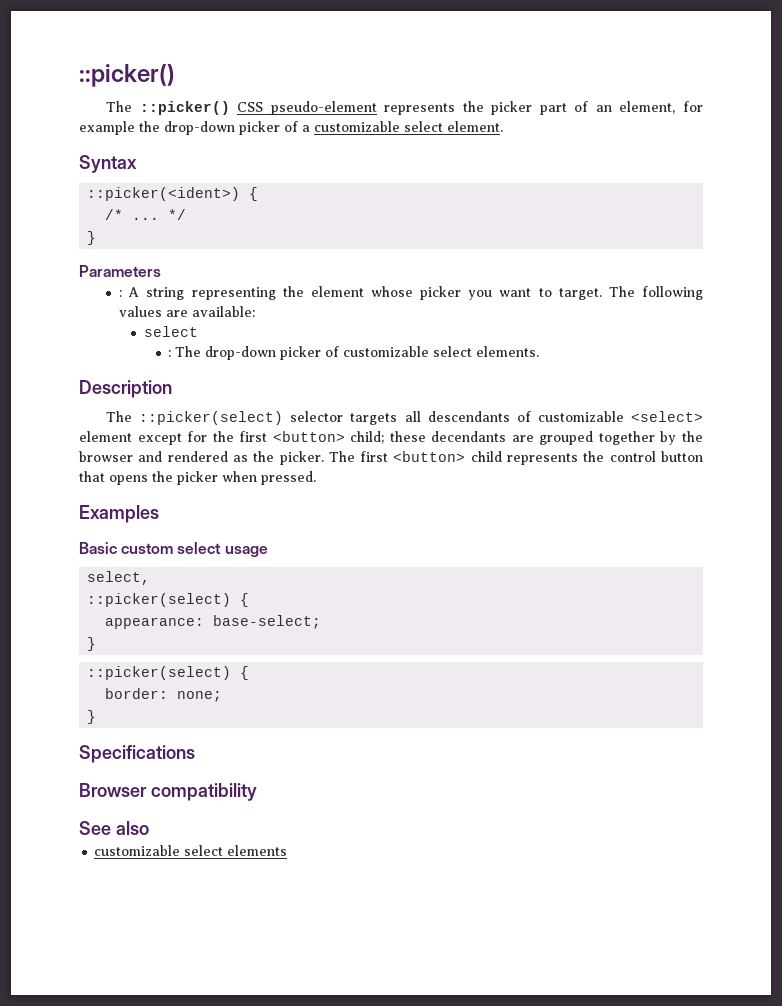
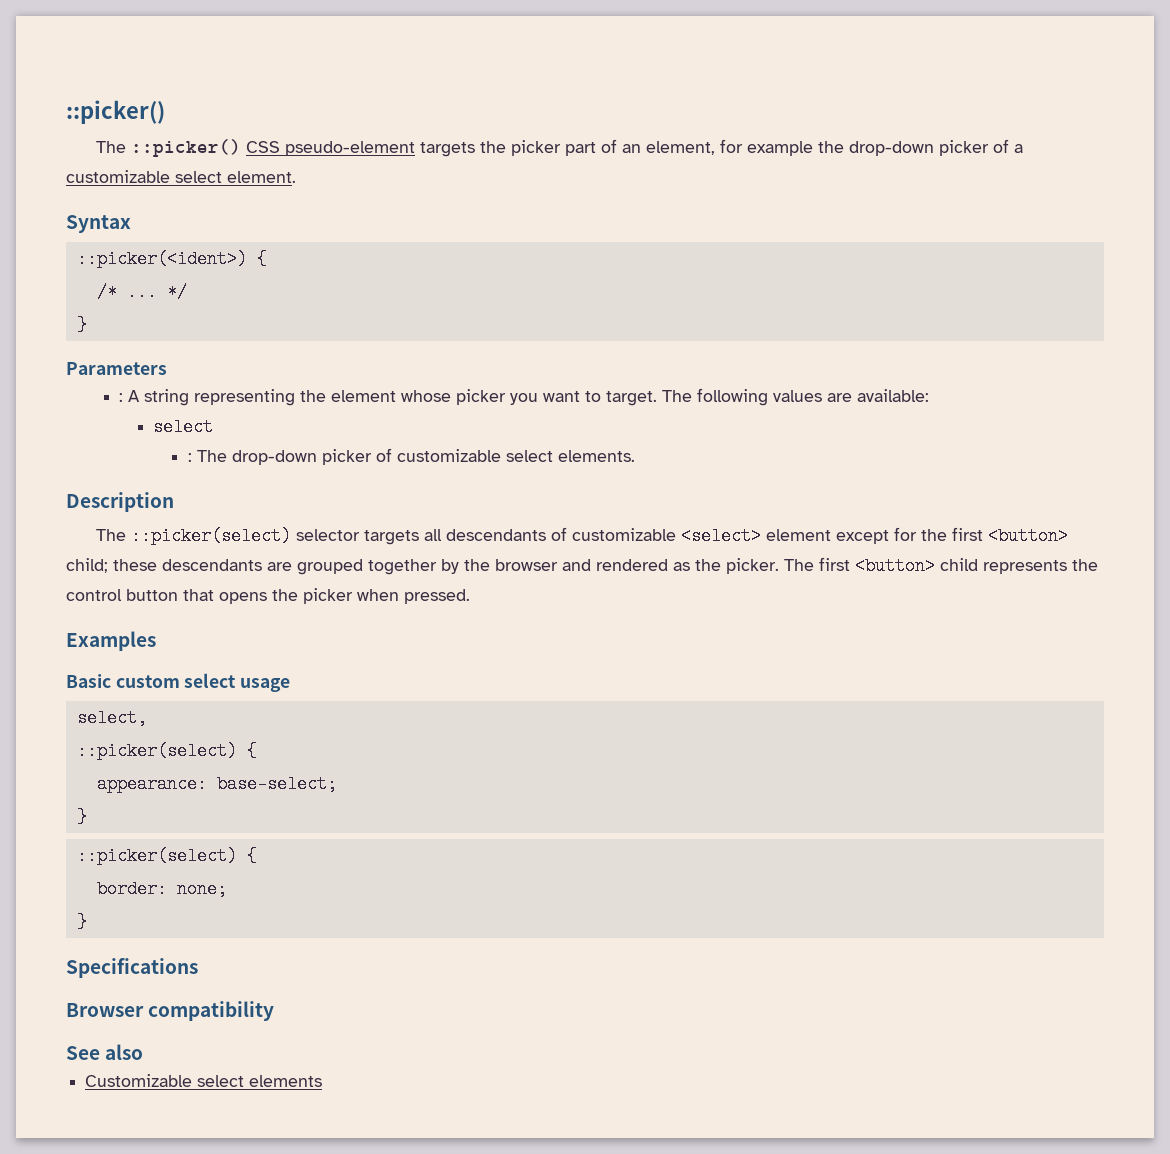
- The ::picker() CSS pseudo-element represents the picker part of an element, for example the drop-down picker of a customizable select element.
+ The ::picker() CSS pseudo-element targets the picker part of an element, for example the drop-down picker of a customizable select element.
- The ::picker(select) selector targets all descendants of customizable <select> element except for the first <button> child; these decendants are grouped together by the browser and rendered as the picker.
+ The ::picker(select) selector targets all descendants of customizable <select> element except for the first <button> child; these descendants are grouped together by the browser and rendered as the picker.
- customizable select elements
+ Customizable select elements

